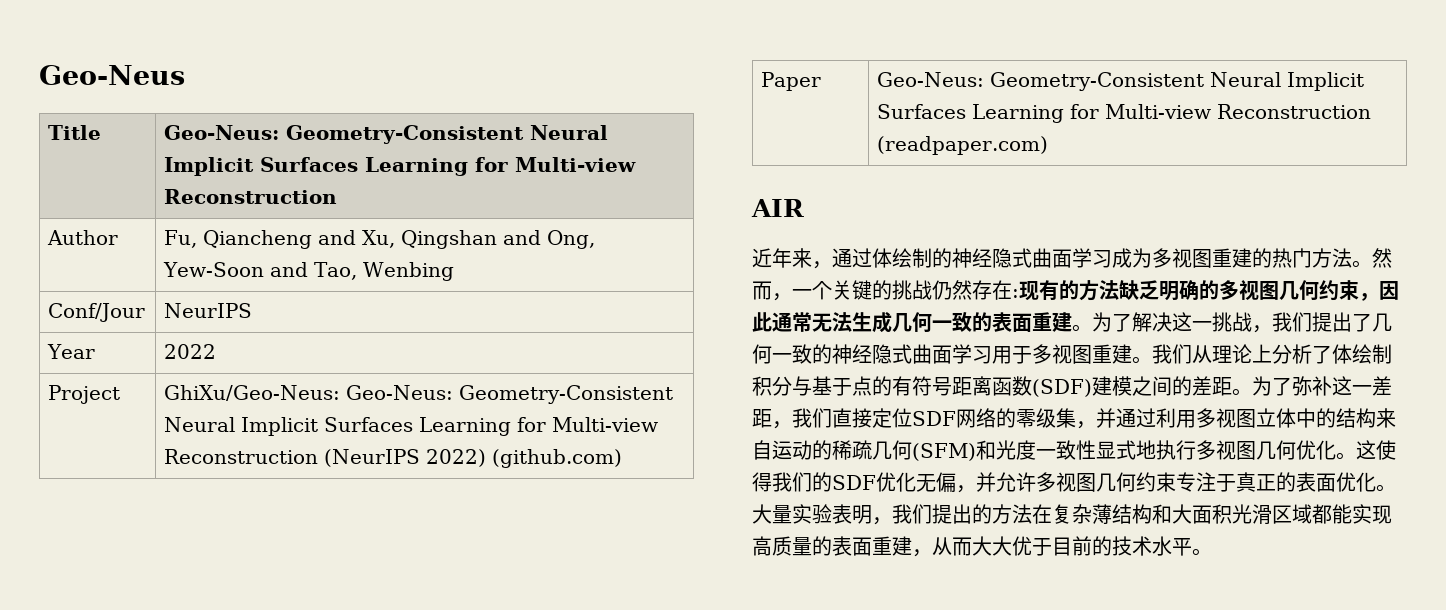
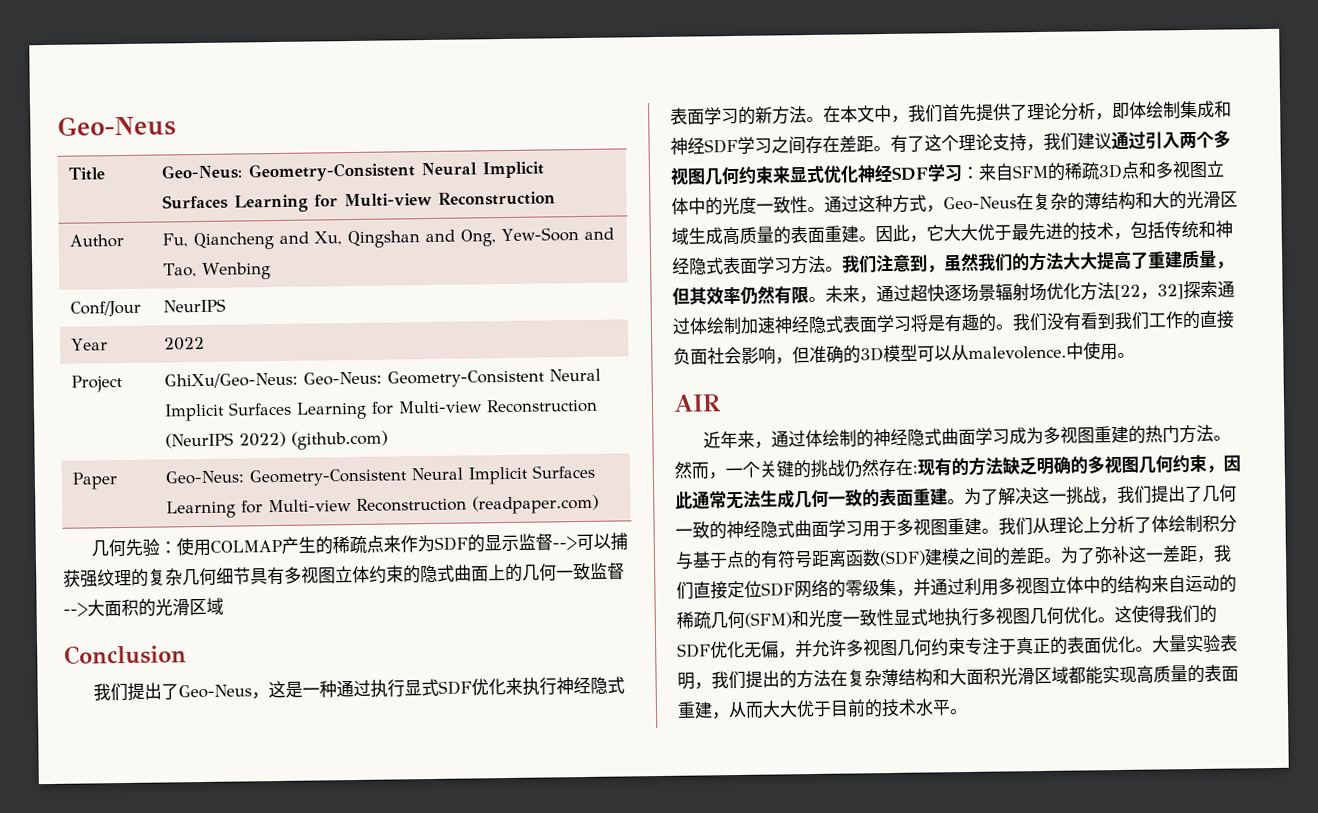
+ 几何先验：使用COLMAP产生的稀疏点来作为SDF的显示监督-->可以捕获强纹理的复杂几何细节具有多视图立体约束的隐式曲面上的几何一致监督-->大面积的光滑区域
+ Conclusion
+ 我们提出了Geo-Neus，这是一种通过执行显式SDF优化来执行神经隐式表面学习的新方法。在本文中，我们首先提供了理论分析，即体绘制集成和神经SDF学习之间存在差距。有了这个理论支持，我们建议通过引入两个多视图几何约束来显式优化神经SDF学习：来自SFM的稀疏3D点和多视图立体中的光度一致性。通过这种方式，Geo-Neus在复杂的薄结构和大的光滑区域生成高质量的表面重建。因此，它大大优于最先进的技术，包括传统和神经隐式表面学习方法。我们注意到，虽然我们的方法大大提高了重建质量，但其效率仍然有限。未来，通过超快逐场景辐射场优化方法[22，32]探索通过体绘制加速神经隐式表面学习将是有趣的。我们没有看到我们工作的直接负面社会影响，但准确的3D模型可以从malevolence.中使用。

